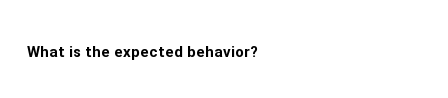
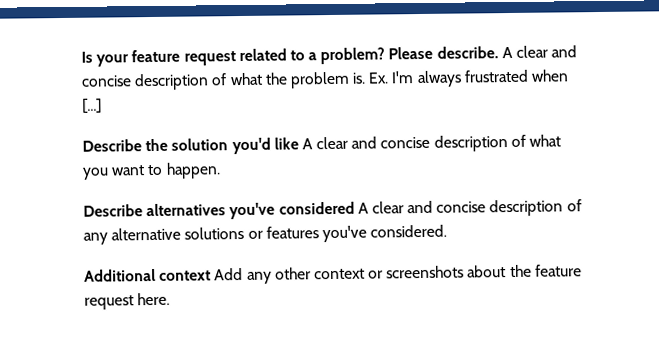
- What is the expected behavior?
+ Is your feature request related to a problem? Please describe. A clear and concise description of what the problem is. Ex. I'm always frustrated when [...]
+ Describe the solution you'd like A clear and concise description of what you want to happen.
+ Describe alternatives you've considered A clear and concise description of any alternative solutions or features you've considered.
+ Additional context Add any other context or screenshots about the feature request here.

